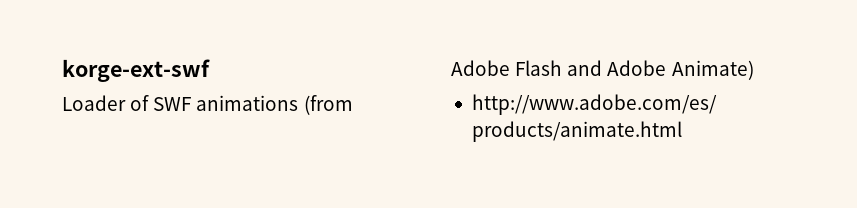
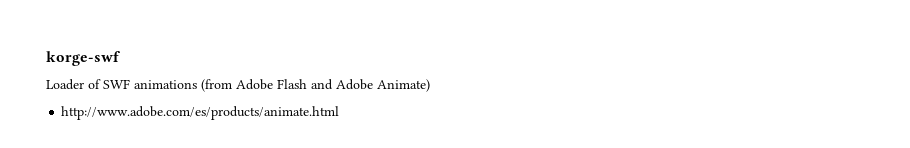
- korge-ext-swf
+ korge-swf

